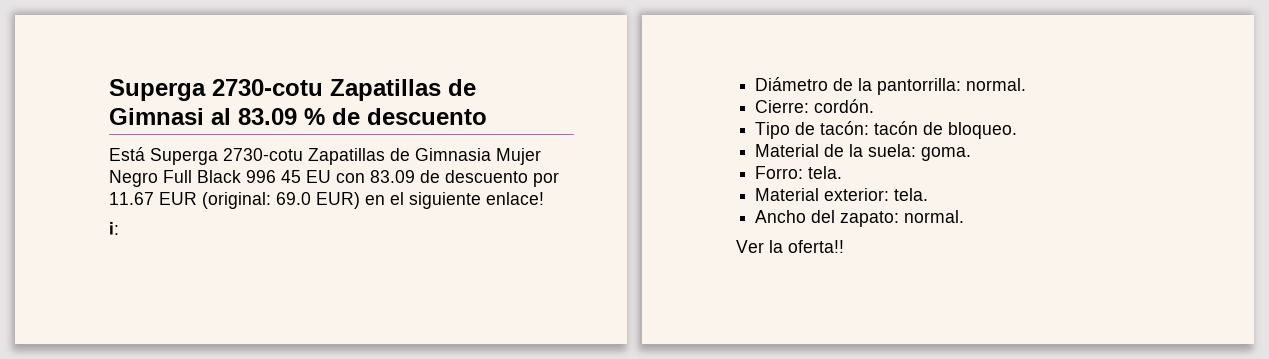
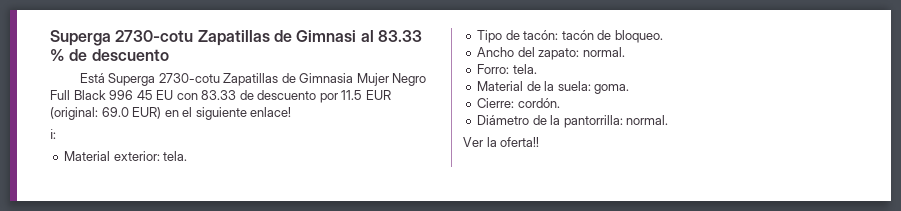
- Superga 2730-cotu Zapatillas de Gimnasi al 83.09 % de descuento
+ Superga 2730-cotu Zapatillas de Gimnasi al 83.33 % de descuento
- Está Superga 2730-cotu Zapatillas de Gimnasia Mujer Negro Full Black 996 45 EU con 83.09 de descuento por 11.67 EUR (original: 69.0 EUR) en el siguiente enlace!
+ Está Superga 2730-cotu Zapatillas de Gimnasia Mujer Negro Full Black 996 45 EU con 83.33 de descuento por 11.5 EUR (original: 69.0 EUR) en el siguiente enlace!
- Diámetro de la pantorrilla: normal.
- Cierre: cordón.
+ Material exterior: tela.
+ Ancho del zapato: normal.
+ Forro: tela.
- Forro: tela.
- Material exterior: tela.
- Ancho del zapato: normal.
+ Cierre: cordón.
+ Diámetro de la pantorrilla: normal.

